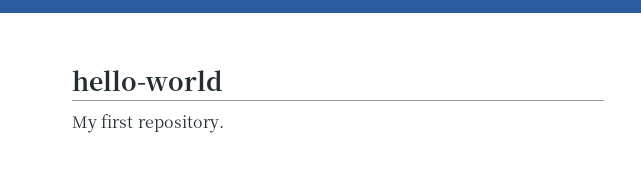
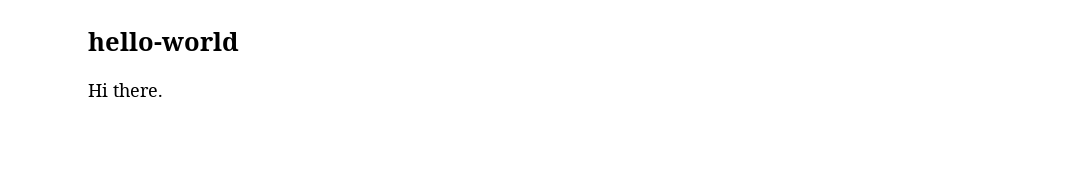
- My first repository.
+ Hi there.

